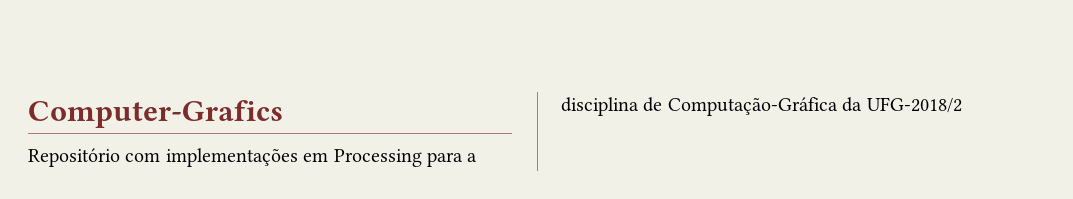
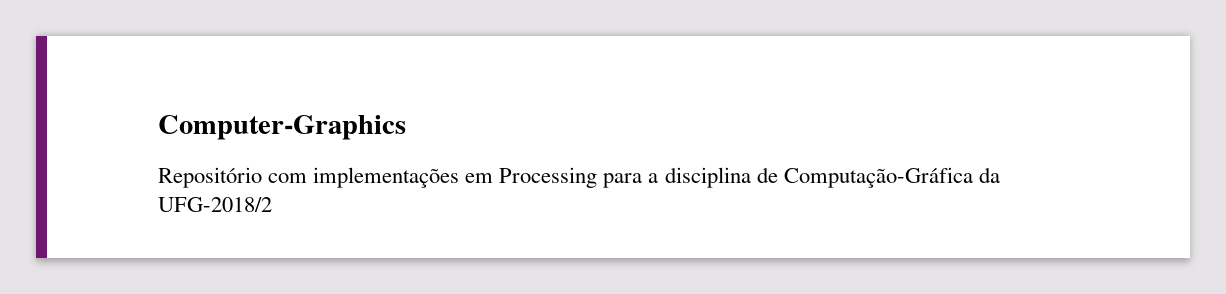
- Computer-Grafics
+ Computer-Graphics

